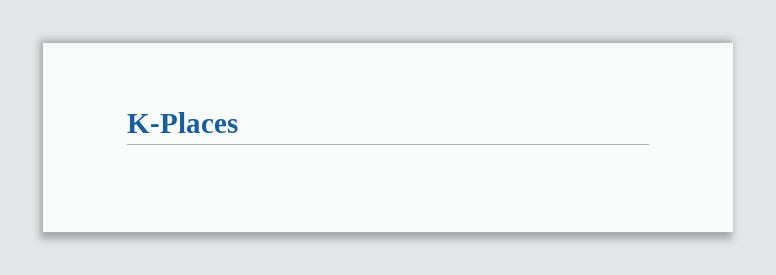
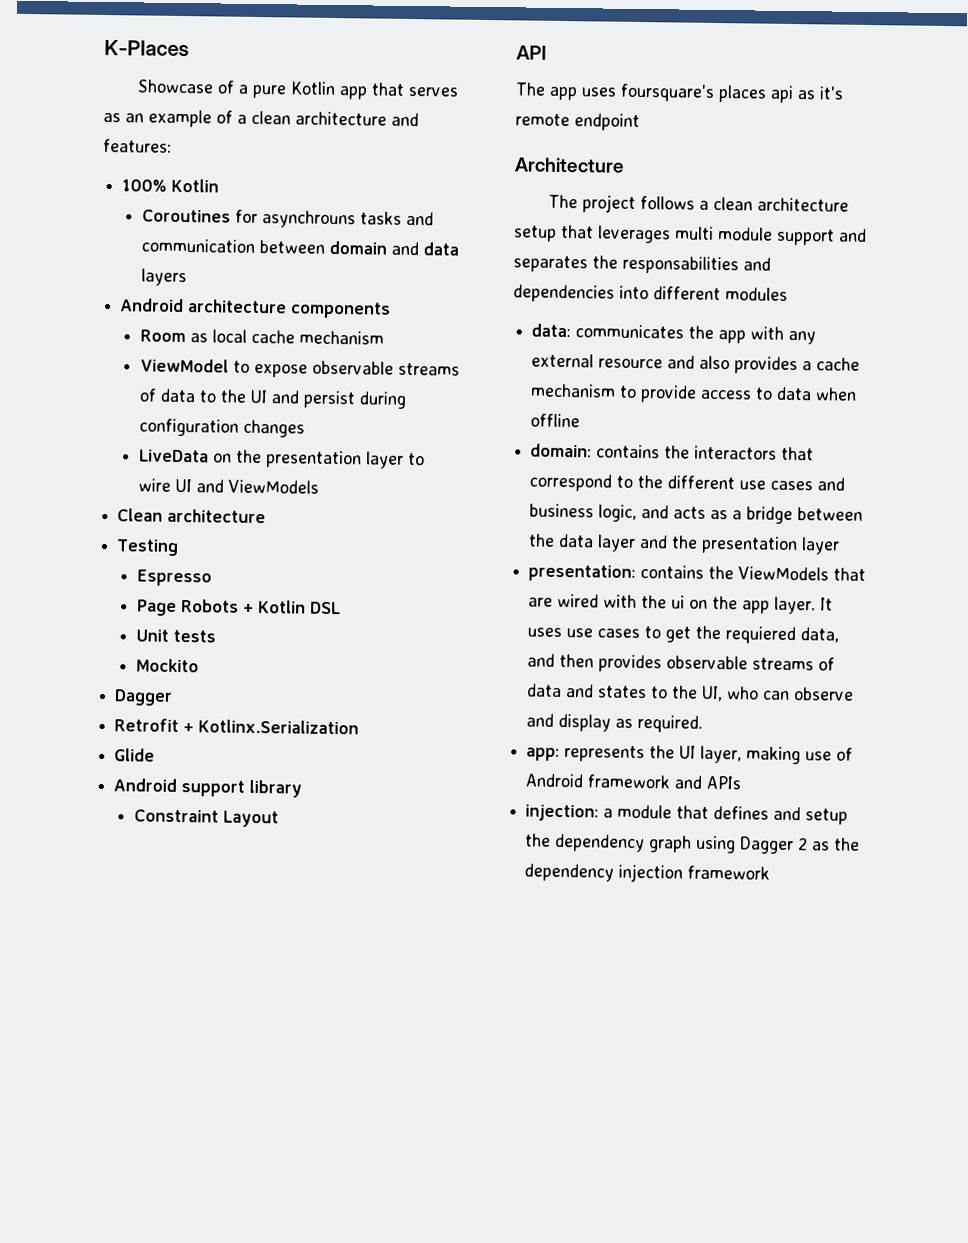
+ Showcase of a pure Kotlin app that serves as an example of a clean architecture and features:
+ 100% Kotlin
+ Coroutines for asynchrouns tasks and communication between domain and data layers
+ Android architecture components
+ Room as local cache mechanism
+ ViewModel to expose observable streams of data to the UI and persist during configuration changes
+ LiveData on the presentation layer to wire UI and ViewModels
+ Clean architecture
+ Testing
+ Espresso
+ Page Robots + Kotlin DSL
+ Unit tests
+ Mockito
+ Dagger
+ Retrofit + Kotlinx.Serialization
+ Glide
+ Android support library
+ Constraint Layout
+ API
+ The app uses foursquare's places api as it's remote endpoint
+ Architecture
+ The project follows a clean architecture setup that leverages multi module support and separates the responsabilities and dependencies into different modules
+ data: communicates the app with any external resource and also provides a cache mechanism to provide access to data when offline
+ domain: contains the interactors that correspond to the different use cases and business logic, and acts as a bridge between the data layer and the presentation layer
+ presentation: contains the ViewModels that are wired with the ui on the app layer. It uses use cases to get the requiered data, and then provides observable streams of data and states to the UI, who can observe and display as required.
+ app: represents the UI layer, making use of Android framework and APIs
+ injection: a module that defines and setup the dependency graph using Dagger 2 as the dependency injection framework

